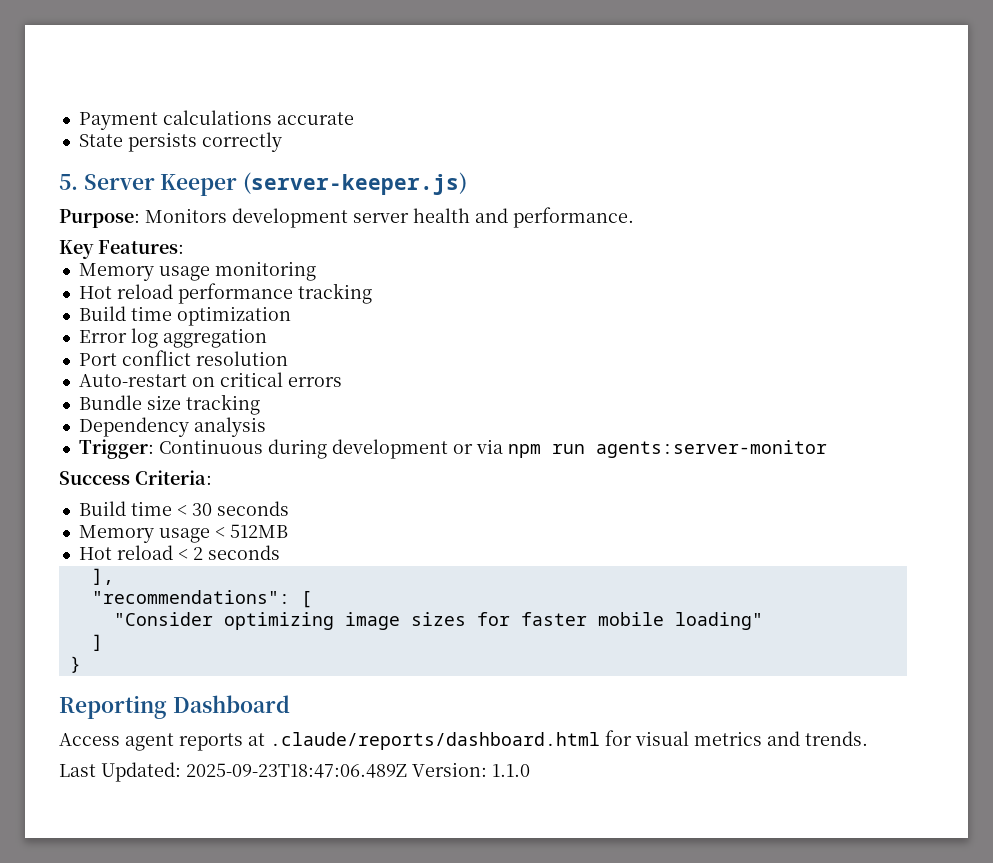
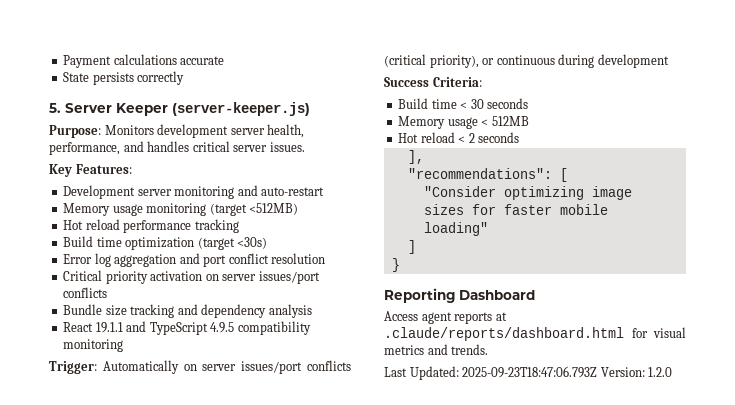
- Purpose: Monitors development server health and performance.
+ Purpose: Monitors development server health, performance, and handles critical server issues.
  Key Features:
+ Development server monitoring and auto-restart
- Memory usage monitoring
+ Memory usage monitoring (target <512MB)
- Build time optimization
+ Build time optimization (target <30s)
- Error log aggregation
- Port conflict resolution
+ Error log aggregation and port conflict resolution
- Auto-restart on critical errors
+ Critical priority activation on server issues/port conflicts
- Bundle size tracking
- Dependency analysis
+ Bundle size tracking and dependency analysis
- Trigger: Continuous during development or via npm run agents:server-monitor
+ React 19.1.1 and TypeScript 4.9.5 compatibility monitoring
+ Trigger: Automatically on server issues/port conflicts (critical priority), or continuous during development
- Last Updated: 2025-09-23T18:47:06.489Z Version: 1.1.0
+ Last Updated: 2025-09-23T18:47:06.793Z Version: 1.2.0

